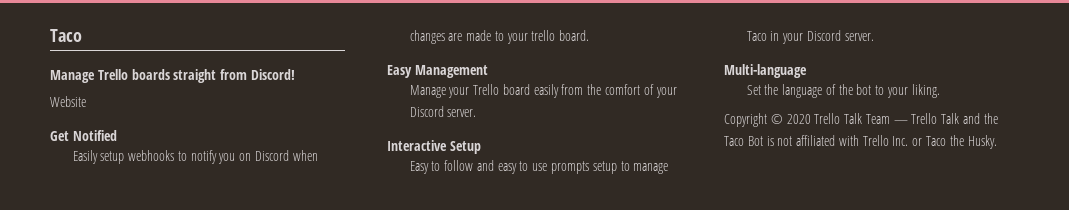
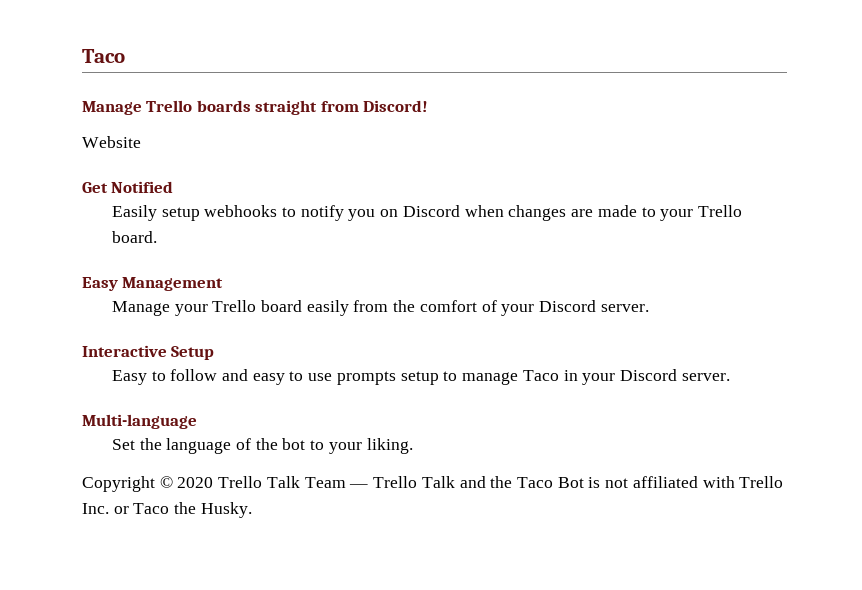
- Easily setup webhooks to notify you on Discord when changes are made to your trello board.
+ Easily setup webhooks to notify you on Discord when changes are made to your Trello board.

